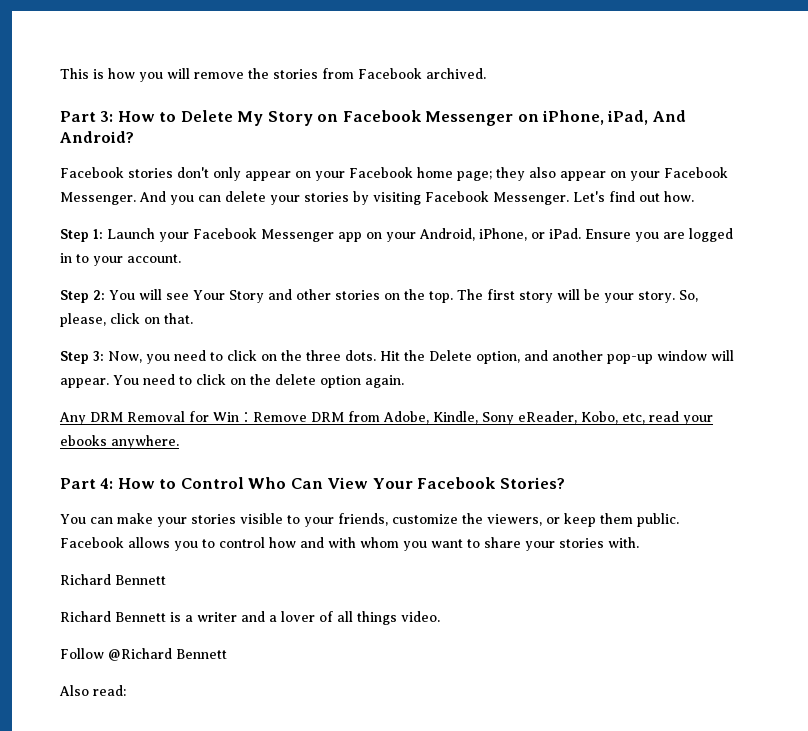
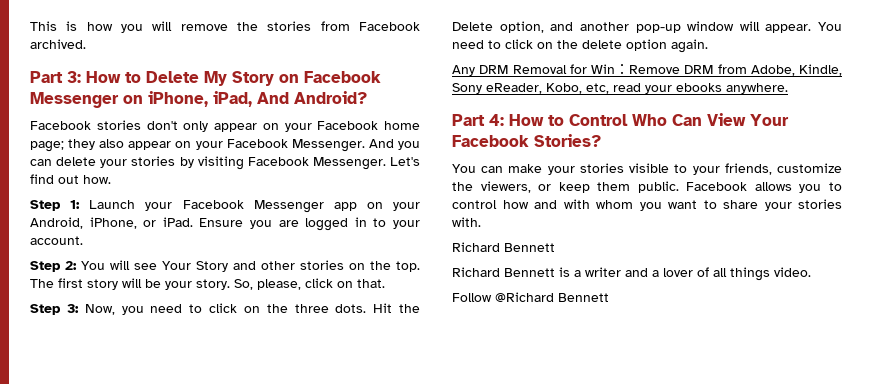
- Also read:

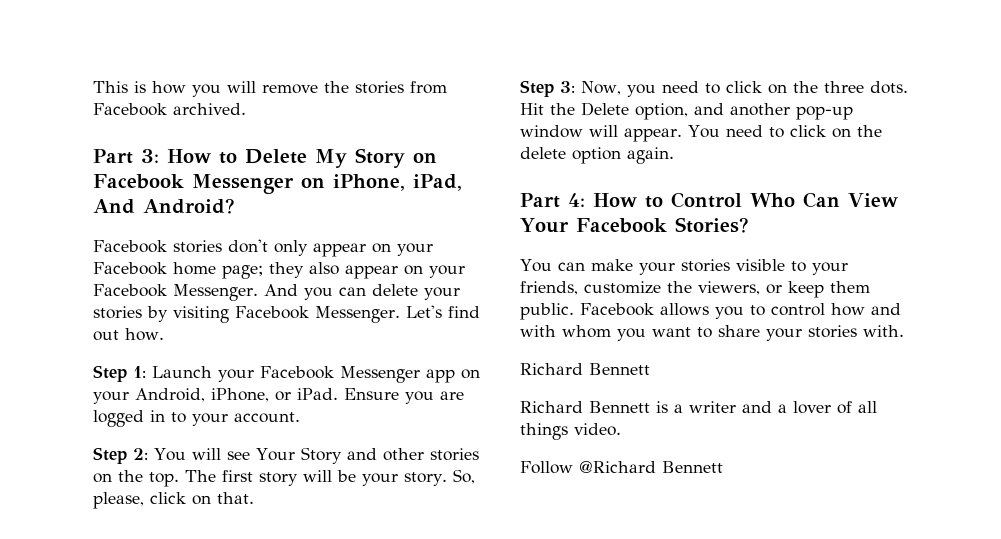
- Any DRM Removal for Win：Remove DRM from Adobe, Kindle, Sony eReader, Kobo, etc, read your ebooks anywhere.

